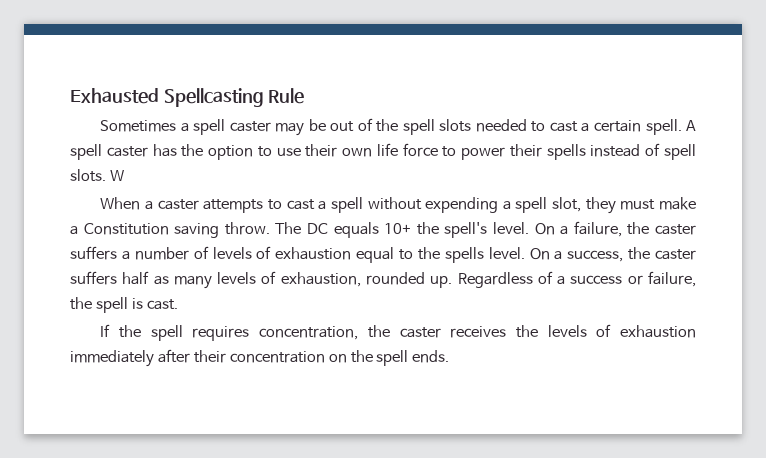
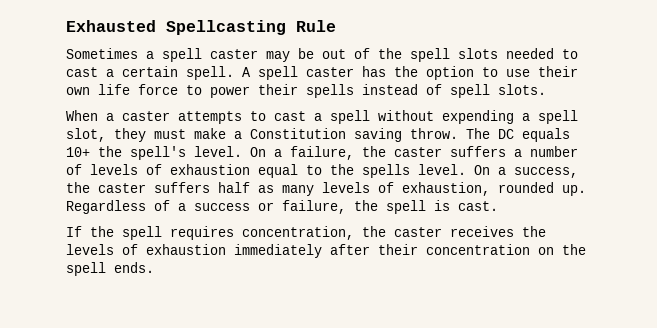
- W

